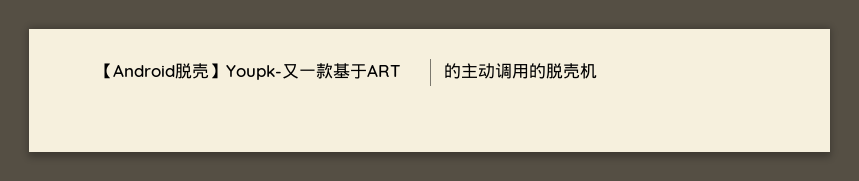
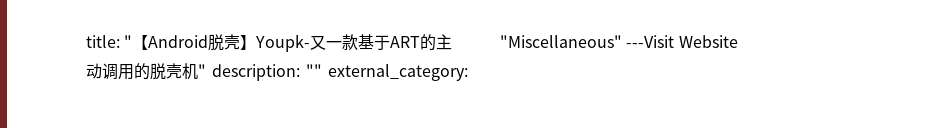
- 【Android脱壳】Youpk-又一款基于ART的主动调用的脱壳机
+ title: "【Android脱壳】Youpk-又一款基于ART的主动调用的脱壳机" description: "" external_category: "Miscellaneous" ---Visit Website

